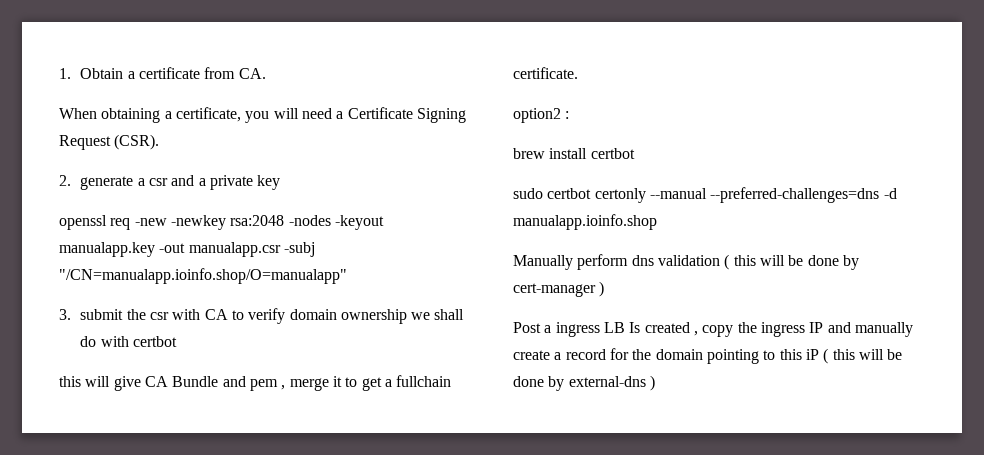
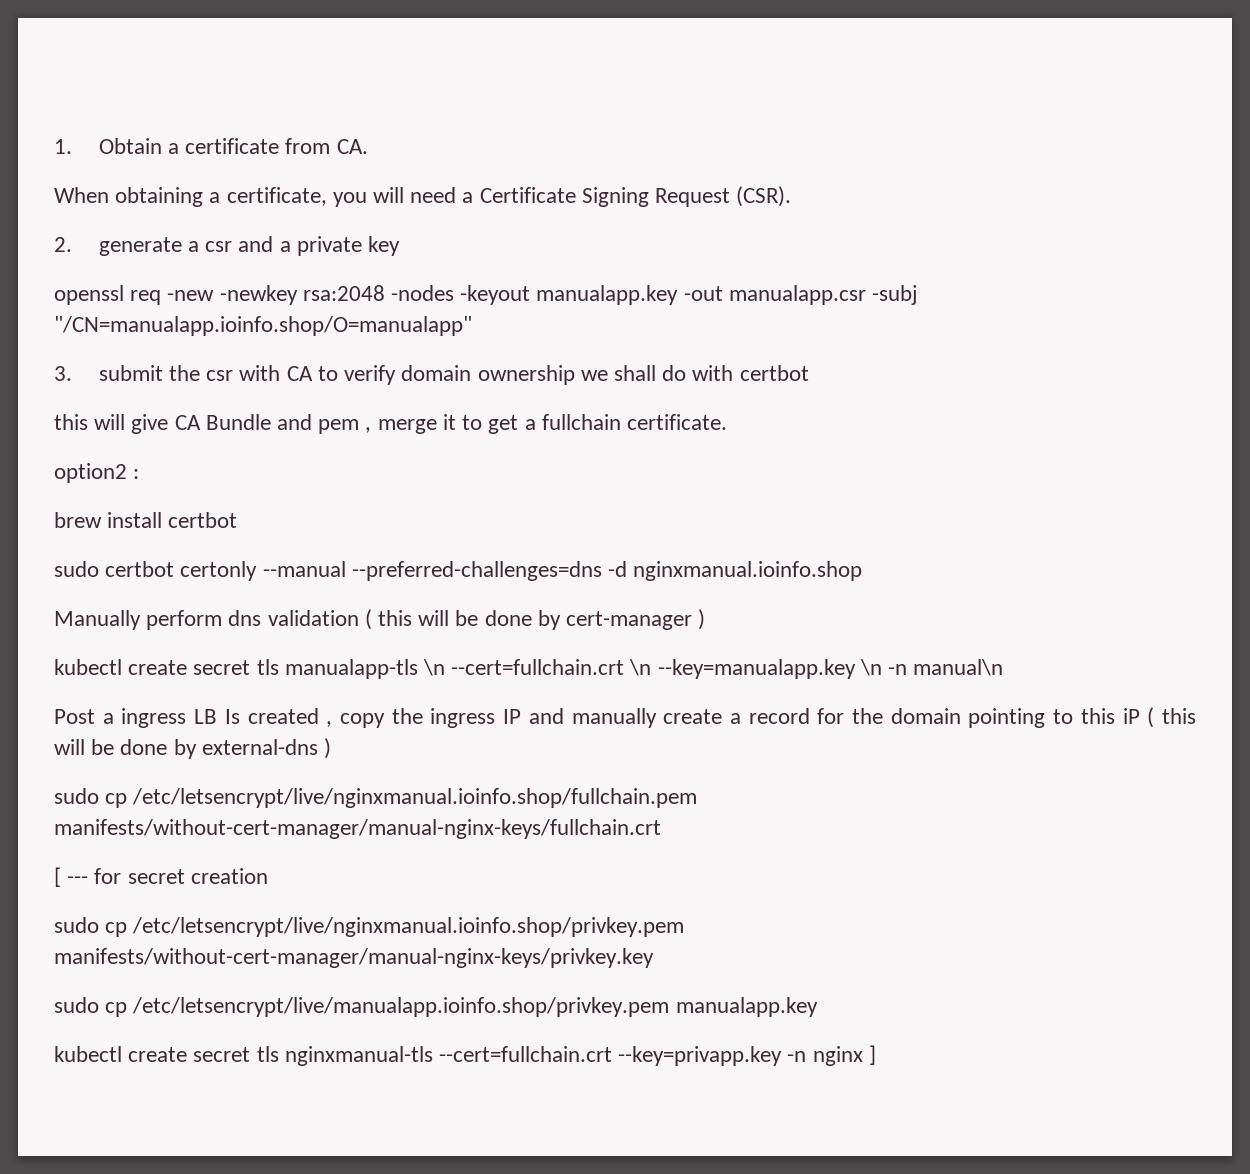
- sudo certbot certonly --manual --preferred-challenges=dns -d manualapp.ioinfo.shop
+ sudo certbot certonly --manual --preferred-challenges=dns -d nginxmanual.ioinfo.shop
+ kubectl create secret tls manualapp-tls \n --cert=fullchain.crt \n --key=manualapp.key \n -n manual\n
+ sudo cp /etc/letsencrypt/live/nginxmanual.ioinfo.shop/fullchain.pem manifests/without-cert-manager/manual-nginx-keys/fullchain.crt
+ [ --- for secret creation
+ sudo cp /etc/letsencrypt/live/nginxmanual.ioinfo.shop/privkey.pem manifests/without-cert-manager/manual-nginx-keys/privkey.key
+ sudo cp /etc/letsencrypt/live/manualapp.ioinfo.shop/privkey.pem manualapp.key
+ kubectl create secret tls nginxmanual-tls --cert=fullchain.crt --key=privapp.key -n nginx ]

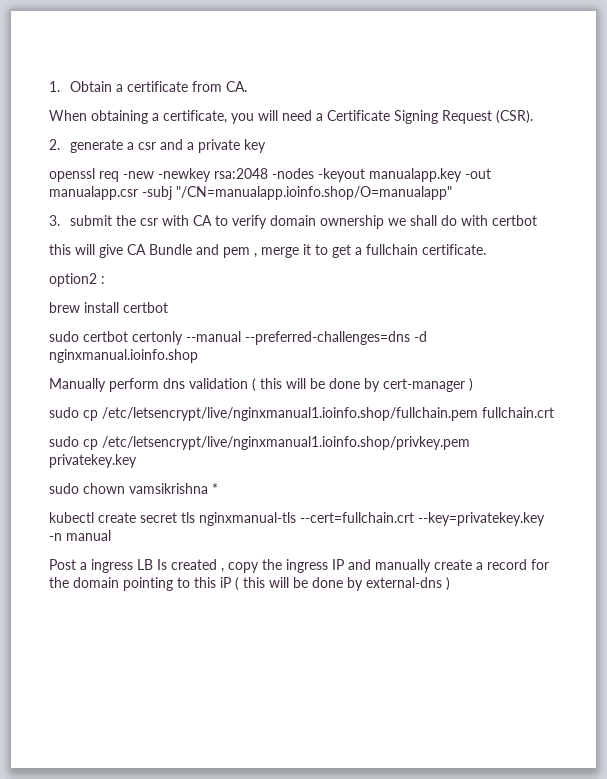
- kubectl create secret tls manualapp-tls \n --cert=fullchain.crt \n --key=manualapp.key \n -n manual\n
+ sudo cp /etc/letsencrypt/live/nginxmanual1.ioinfo.shop/fullchain.pem fullchain.crt
+ sudo cp /etc/letsencrypt/live/nginxmanual1.ioinfo.shop/privkey.pem privatekey.key
+ sudo chown vamsikrishna *
+ kubectl create secret tls nginxmanual-tls --cert=fullchain.crt --key=privatekey.key -n manual
- sudo cp /etc/letsencrypt/live/nginxmanual.ioinfo.shop/fullchain.pem manifests/without-cert-manager/manual-nginx-keys/fullchain.crt
- [ --- for secret creation
- sudo cp /etc/letsencrypt/live/nginxmanual.ioinfo.shop/privkey.pem manifests/without-cert-manager/manual-nginx-keys/privkey.key
- sudo cp /etc/letsencrypt/live/manualapp.ioinfo.shop/privkey.pem manualapp.key
- kubectl create secret tls nginxmanual-tls --cert=fullchain.crt --key=privapp.key -n nginx ]

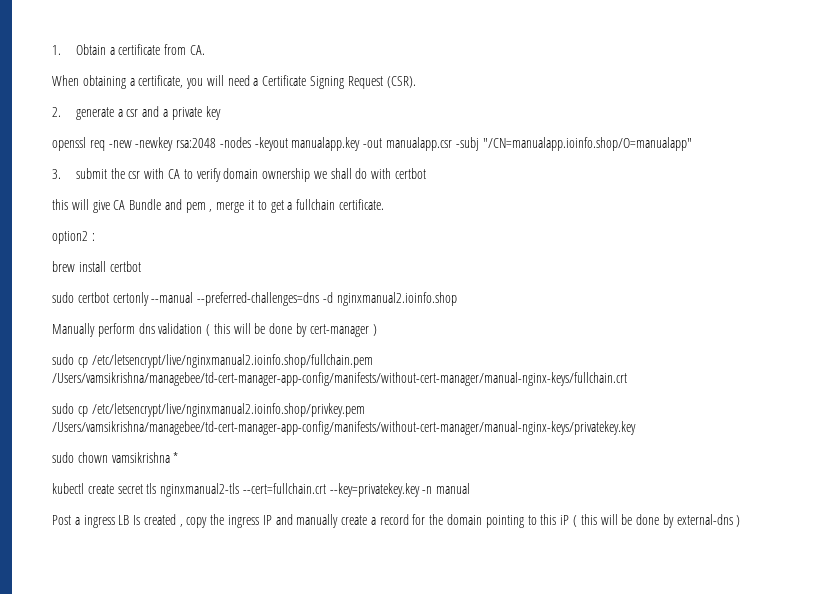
- sudo certbot certonly --manual --preferred-challenges=dns -d nginxmanual.ioinfo.shop
+ sudo certbot certonly --manual --preferred-challenges=dns -d nginxmanual2.ioinfo.shop
- sudo cp /etc/letsencrypt/live/nginxmanual1.ioinfo.shop/fullchain.pem fullchain.crt
- sudo cp /etc/letsencrypt/live/nginxmanual1.ioinfo.shop/privkey.pem privatekey.key
+ sudo cp /etc/letsencrypt/live/nginxmanual2.ioinfo.shop/fullchain.pem /Users/vamsikrishna/managebee/td-cert-manager-app-config/manifests/without-cert-manager/manual-nginx-keys/fullchain.crt
+ sudo cp /etc/letsencrypt/live/nginxmanual2.ioinfo.shop/privkey.pem /Users/vamsikrishna/managebee/td-cert-manager-app-config/manifests/without-cert-manager/manual-nginx-keys/privatekey.key
- kubectl create secret tls nginxmanual-tls --cert=fullchain.crt --key=privatekey.key -n manual
+ kubectl create secret tls nginxmanual2-tls --cert=fullchain.crt --key=privatekey.key -n manual

